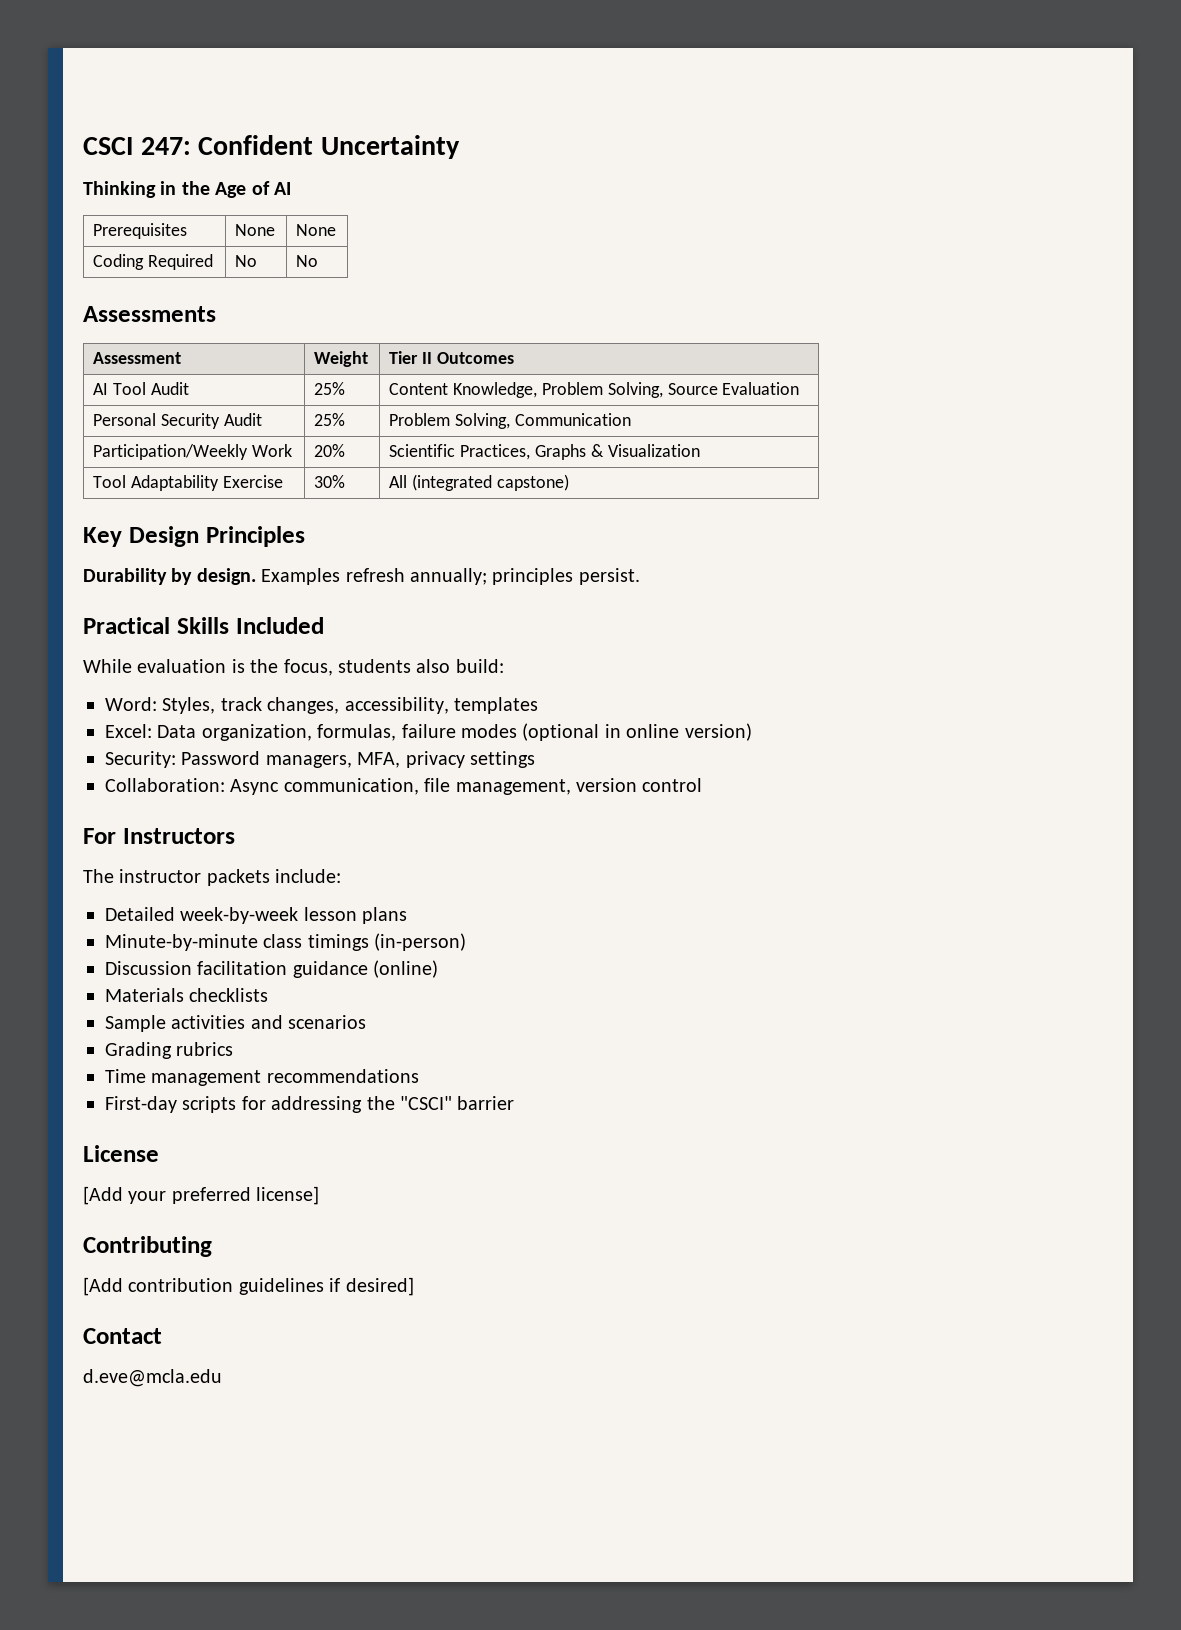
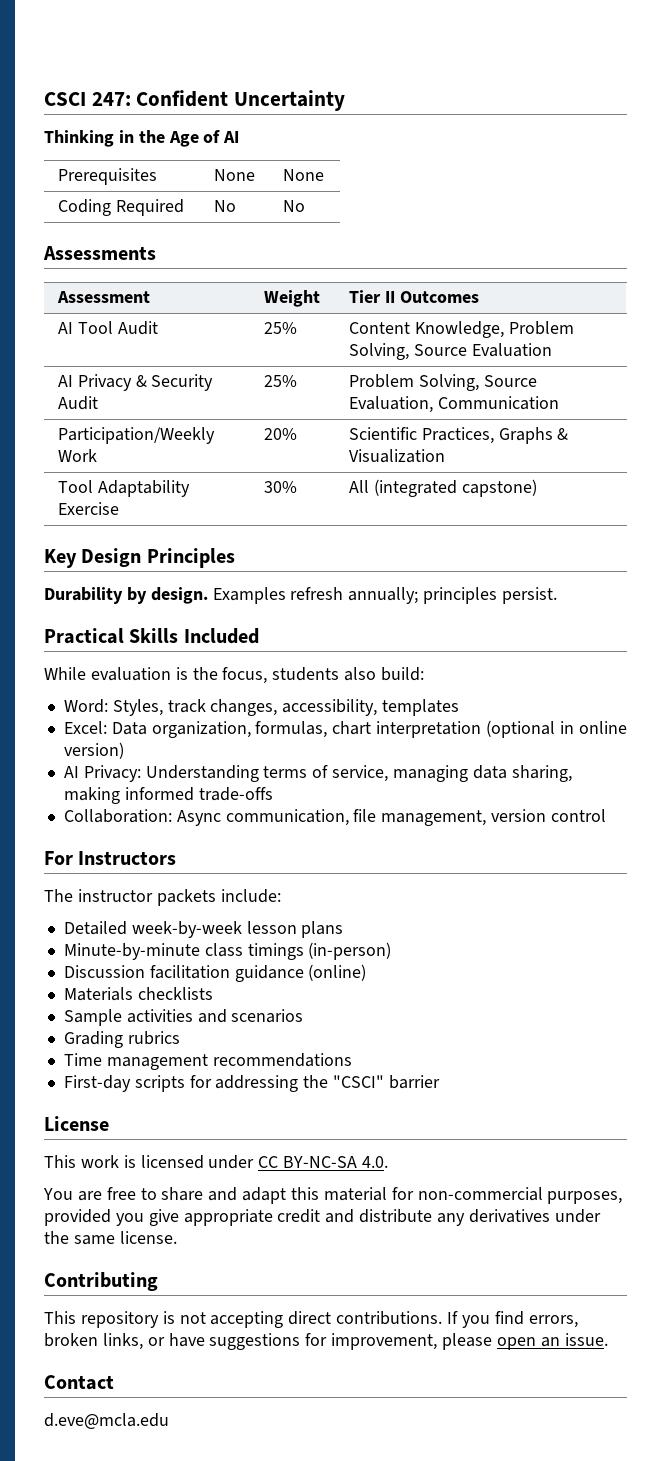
- Personal Security Audit | 25% | Problem Solving, Communication
+ AI Privacy & Security Audit | 25% | Problem Solving, Source Evaluation, Communication
- Excel: Data organization, formulas, failure modes (optional in online version)
+ Excel: Data organization, formulas, chart interpretation (optional in online version)
- Security: Password managers, MFA, privacy settings
+ AI Privacy: Understanding terms of service, managing data sharing, making informed trade-offs
- [Add your preferred license]
+ This work is licensed under CC BY-NC-SA 4.0.
+ You are free to share and adapt this material for non-commercial purposes, provided you give appropriate credit and distribute any derivatives under the same license.
  Contributing
- [Add contribution guidelines if desired]
+ This repository is not accepting direct contributions. If you find errors, broken links, or have suggestions for improvement, please open an issue.

